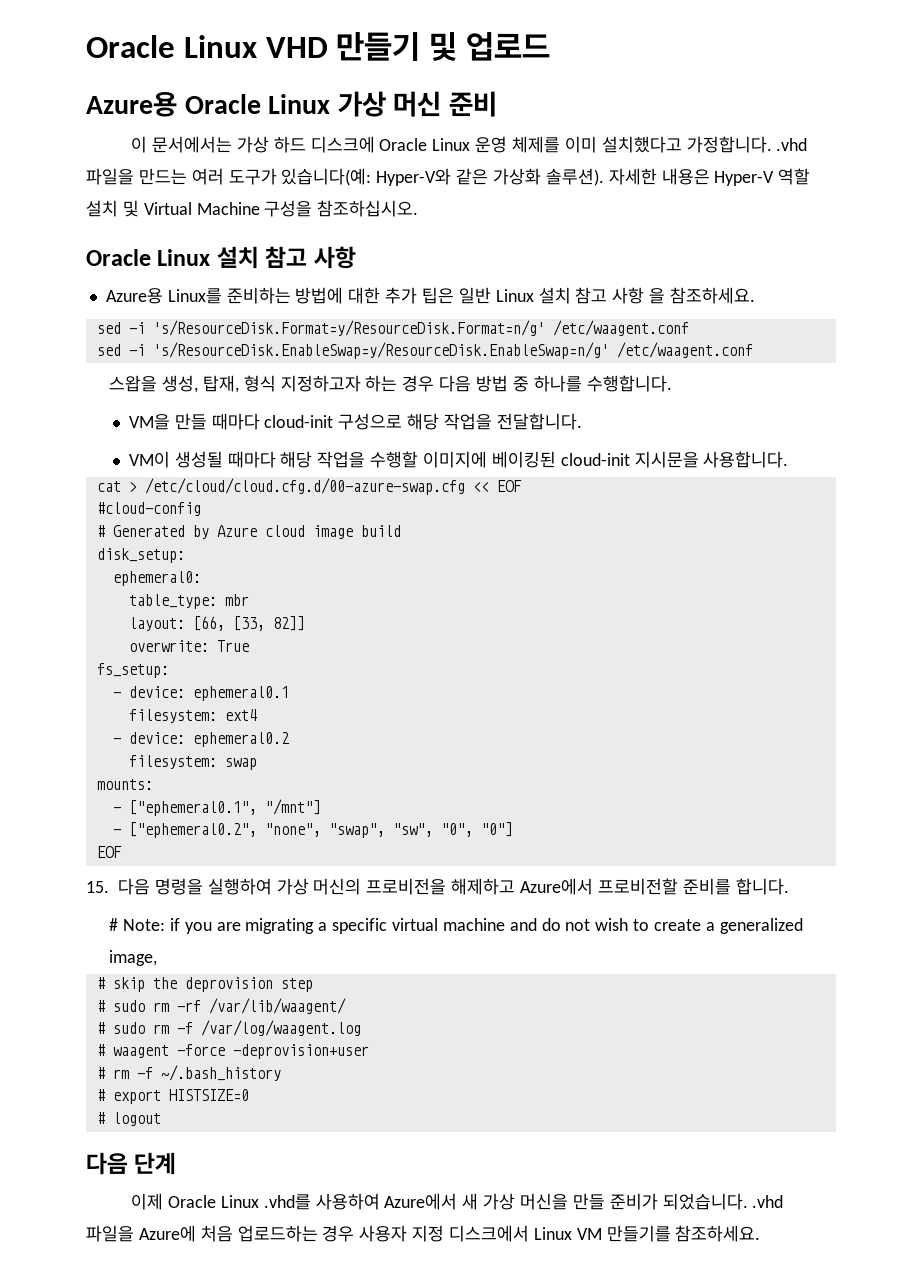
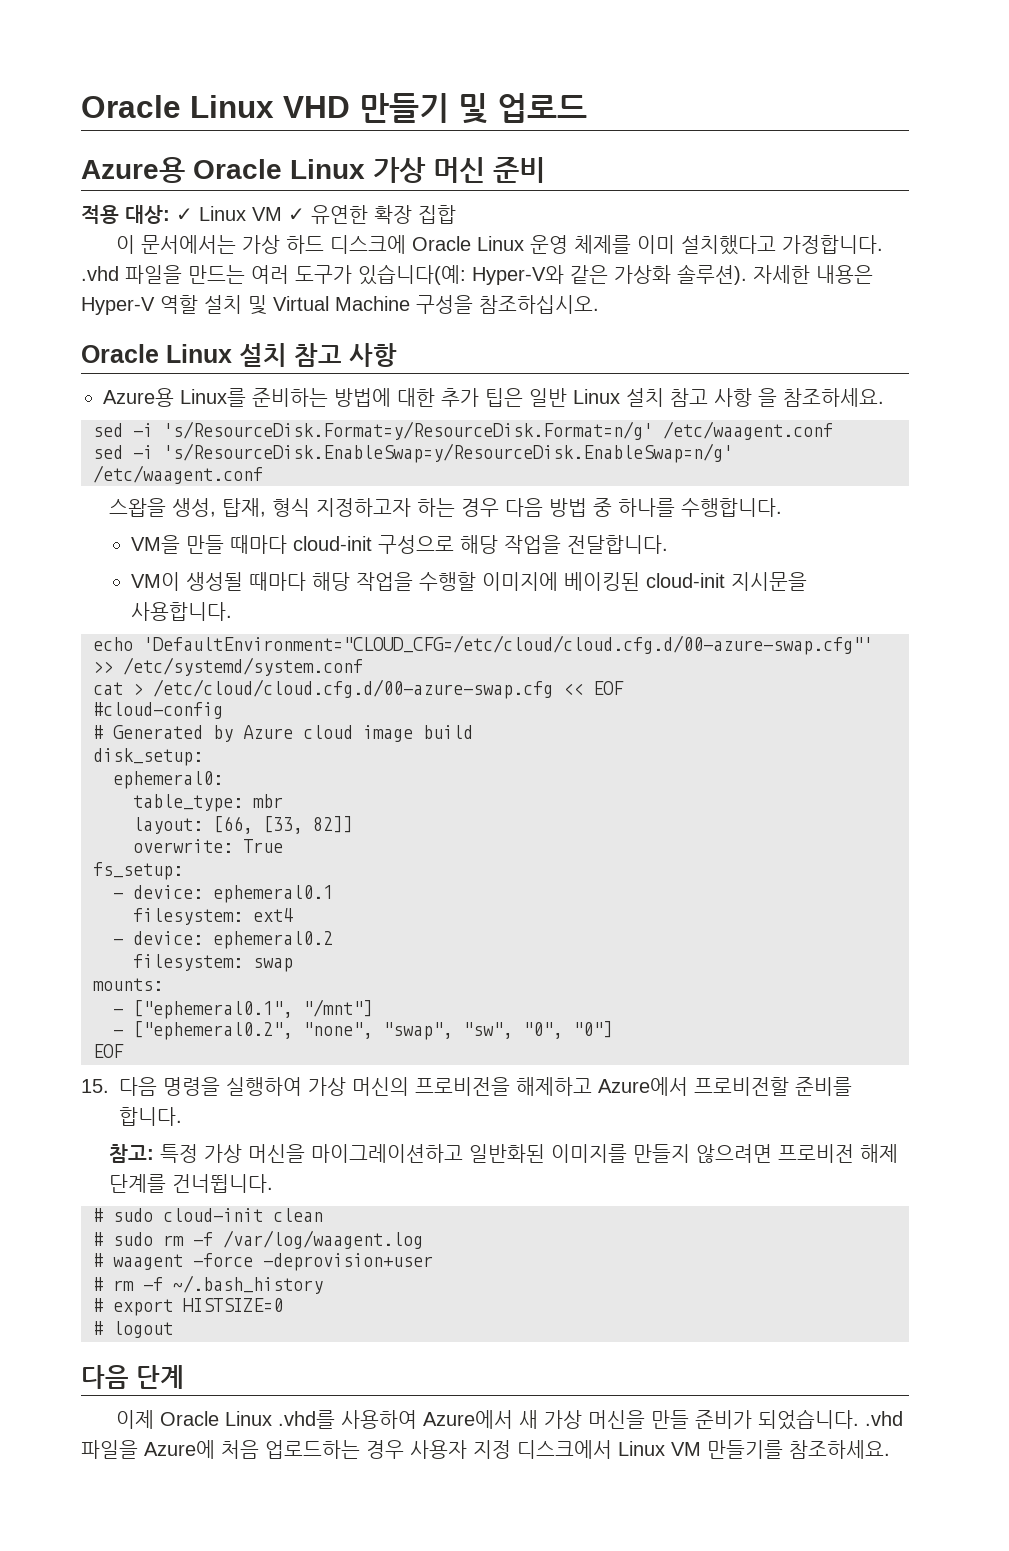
+ 적용 대상: ✓ Linux VM ✓ 유연한 확장 집합
+ echo 'DefaultEnvironment="CLOUD_CFG=/etc/cloud/cloud.cfg.d/00-azure-swap.cfg"' >> /etc/systemd/system.conf
- # Note: if you are migrating a specific virtual machine and do not wish to create a generalized image,
- # skip the deprovision step
- # sudo rm -rf /var/lib/waagent/
+ 참고: 특정 가상 머신을 마이그레이션하고 일반화된 이미지를 만들지 않으려면 프로비전 해제 단계를 건너뜁니다.
+ # sudo cloud-init clean

